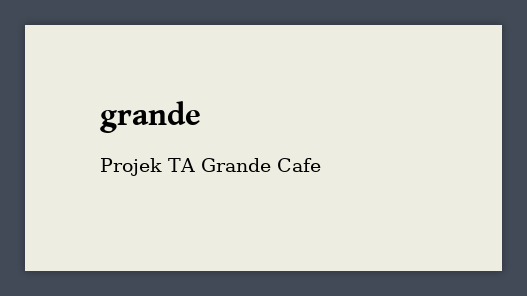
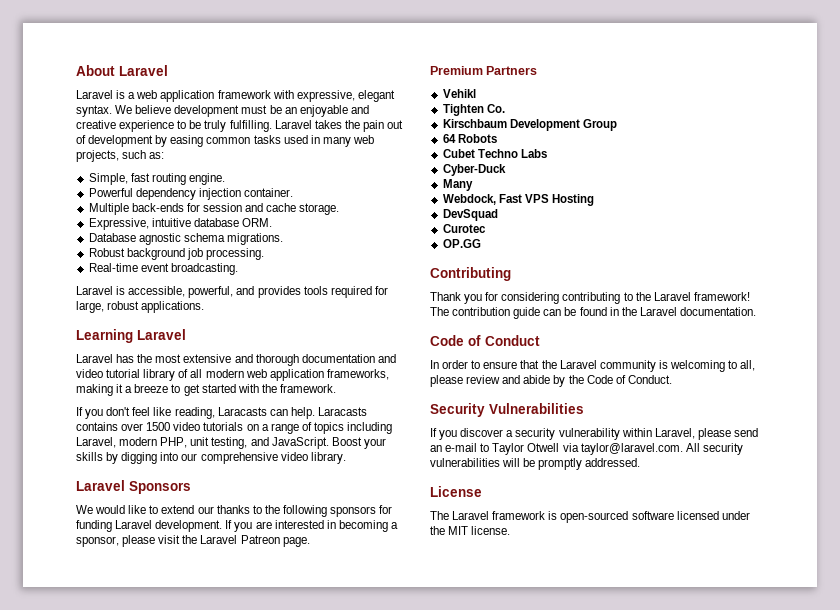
- grande
- Projek TA Grande Cafe
+ About Laravel
+ Laravel is a web application framework with expressive, elegant syntax. We believe development must be an enjoyable and creative experience to be truly fulfilling. Laravel takes the pain out of development by easing common tasks used in many web projects, such as:
+ Simple, fast routing engine.
+ Powerful dependency injection container.
+ Multiple back-ends for session and cache storage.
+ Expressive, intuitive database ORM.
+ Database agnostic schema migrations.
+ Robust background job processing.
+ Real-time event broadcasting.
+ Laravel is accessible, powerful, and provides tools required for large, robust applications.
+ Learning Laravel
+ Laravel has the most extensive and thorough documentation and video tutorial library of all modern web application frameworks, making it a breeze to get started with the framework.
+ If you don't feel like reading, Laracasts can help. Laracasts contains over 1500 video tutorials on a range of topics including Laravel, modern PHP, unit testing, and JavaScript. Boost your skills by digging into our comprehensive video library.
+ Laravel Sponsors
+ We would like to extend our thanks to the following sponsors for funding Laravel development. If you are interested in becoming a sponsor, please visit the Laravel Patreon page.
+ Premium Partners
+ Vehikl
+ Tighten Co.
+ Kirschbaum Development Group
+ 64 Robots
+ Cubet Techno Labs
+ Cyber-Duck
+ Many
+ Webdock, Fast VPS Hosting
+ DevSquad
+ Curotec
+ OP.GG
+ Contributing
+ Thank you for considering contributing to the Laravel framework! The contribution guide can be found in the Laravel documentation.
+ Code of Conduct
+ In order to ensure that the Laravel community is welcoming to all, please review and abide by the Code of Conduct.
+ Security Vulnerabilities
+ If you discover a security vulnerability within Laravel, please send an e-mail to Taylor Otwell via taylor@laravel.com. All security vulnerabilities will be promptly addressed.
+ License
+ The Laravel framework is open-sourced software licensed under the MIT license.

